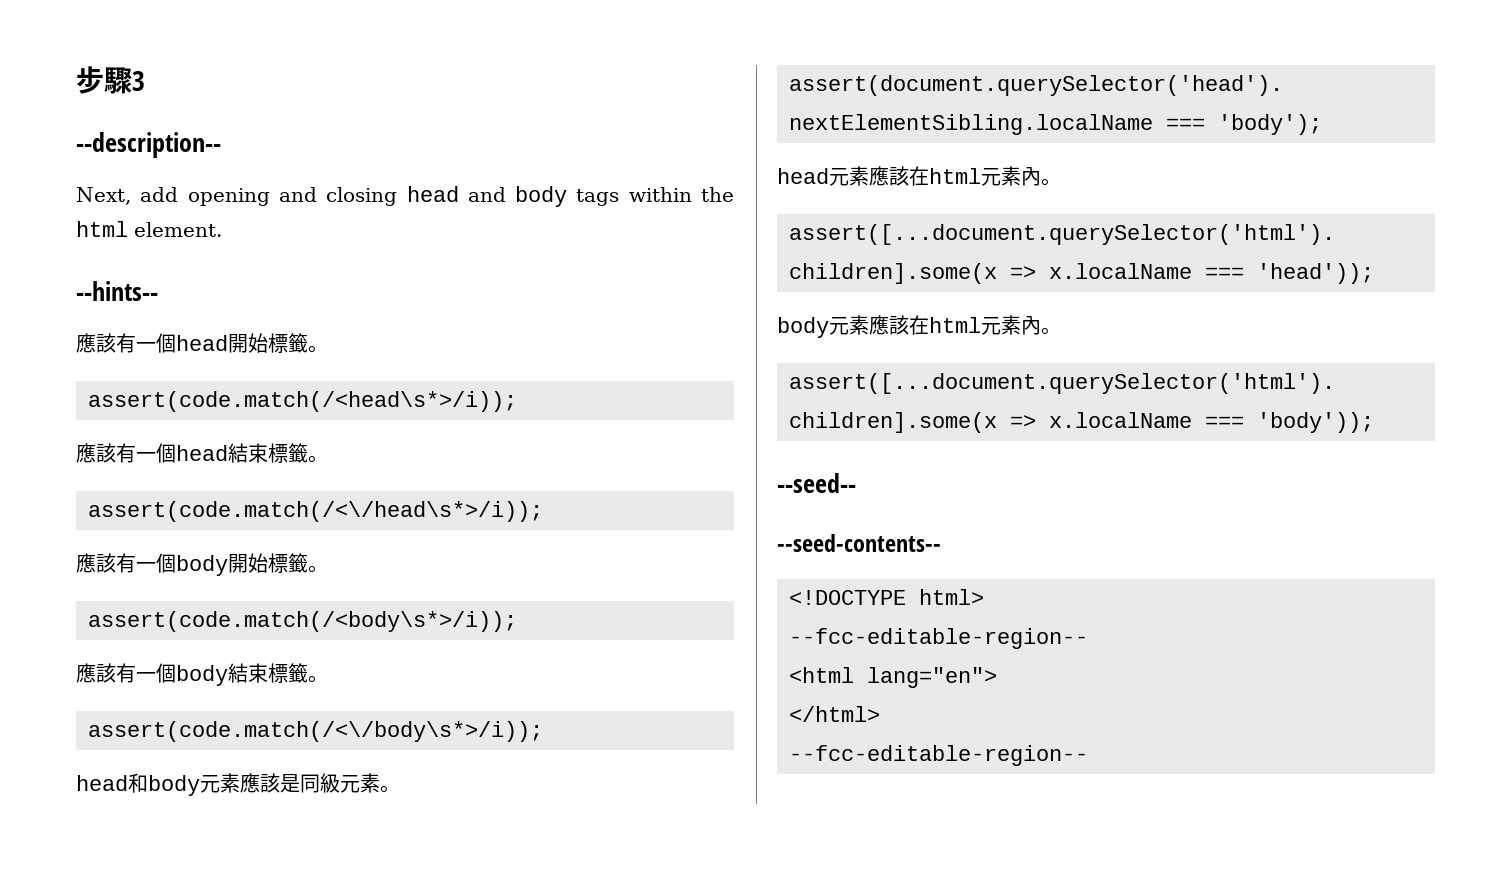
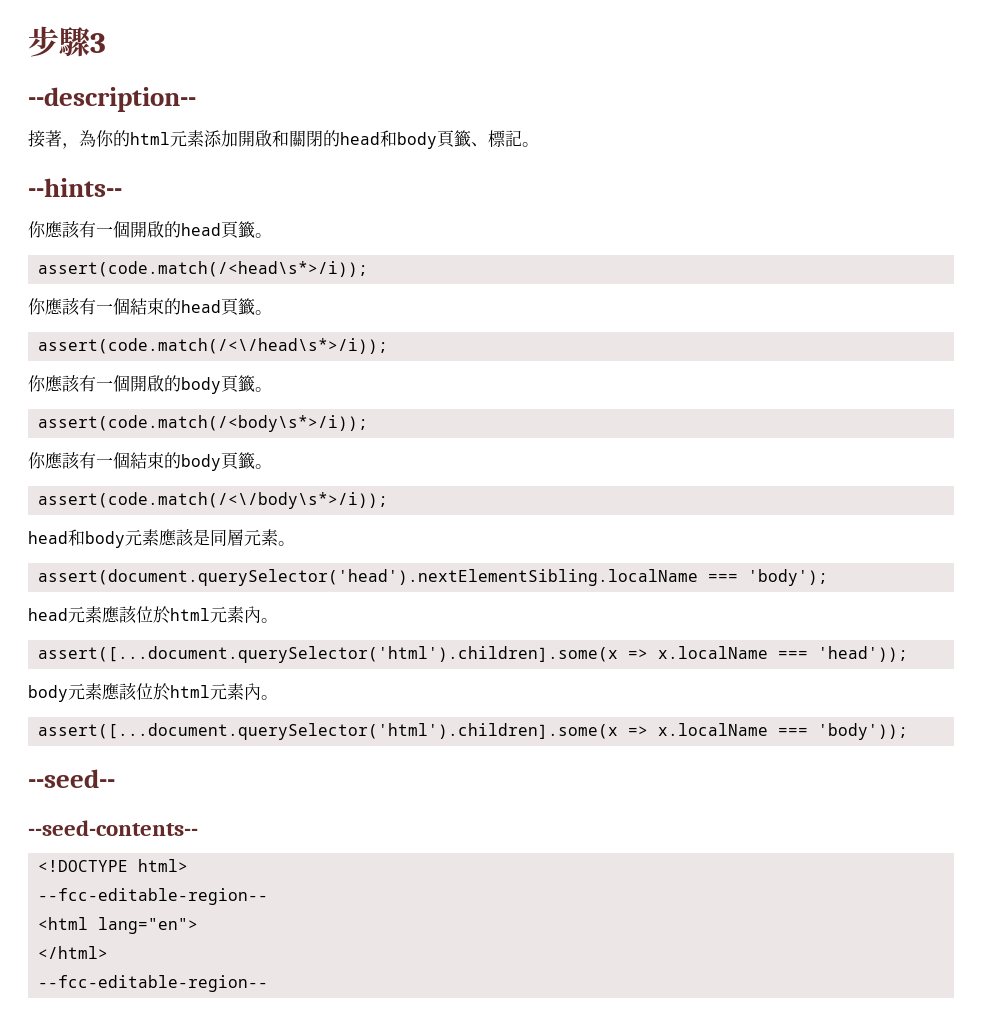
- Next, add opening and closing head and body tags within the html element.
+ 接著，為你的html元素添加開啟和關閉的head和body頁籤、標記。
- 應該有一個head開始標籤。
+ 你應該有一個開啟的head頁籤。
- 應該有一個head結束標籤。
+ 你應該有一個結束的head頁籤。
- 應該有一個body開始標籤。
+ 你應該有一個開啟的body頁籤。
- 應該有一個body結束標籤。
+ 你應該有一個結束的body頁籤。
- head和body元素應該是同級元素。
+ head和body元素應該是同層元素。
- head元素應該在html元素內。
+ head元素應該位於html元素內。
- body元素應該在html元素內。
+ body元素應該位於html元素內。

